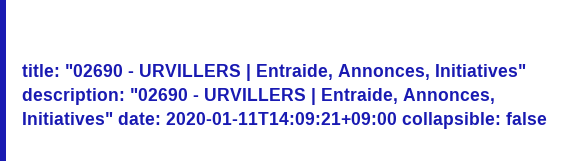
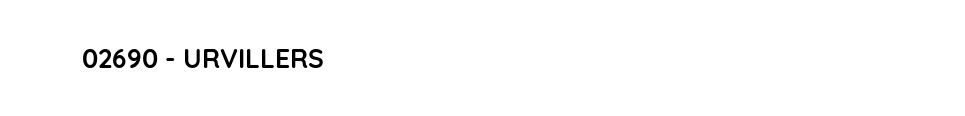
- title: "02690 - URVILLERS | Entraide, Annonces, Initiatives" description: "02690 - URVILLERS | Entraide, Annonces, Initiatives" date: 2020-01-11T14:09:21+09:00 collapsible: false
+ 02690 - URVILLERS

